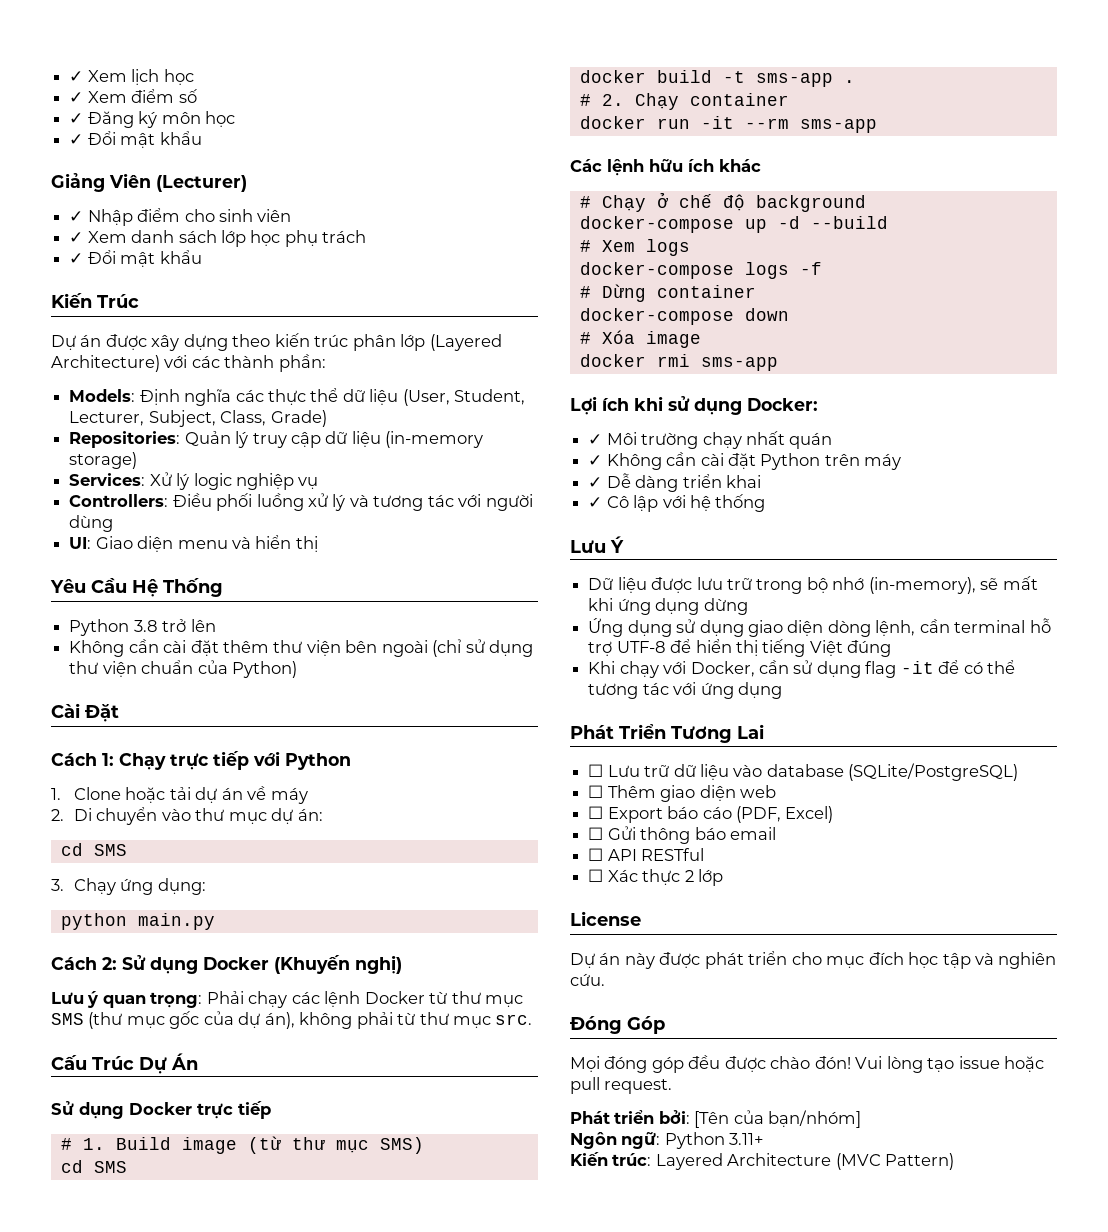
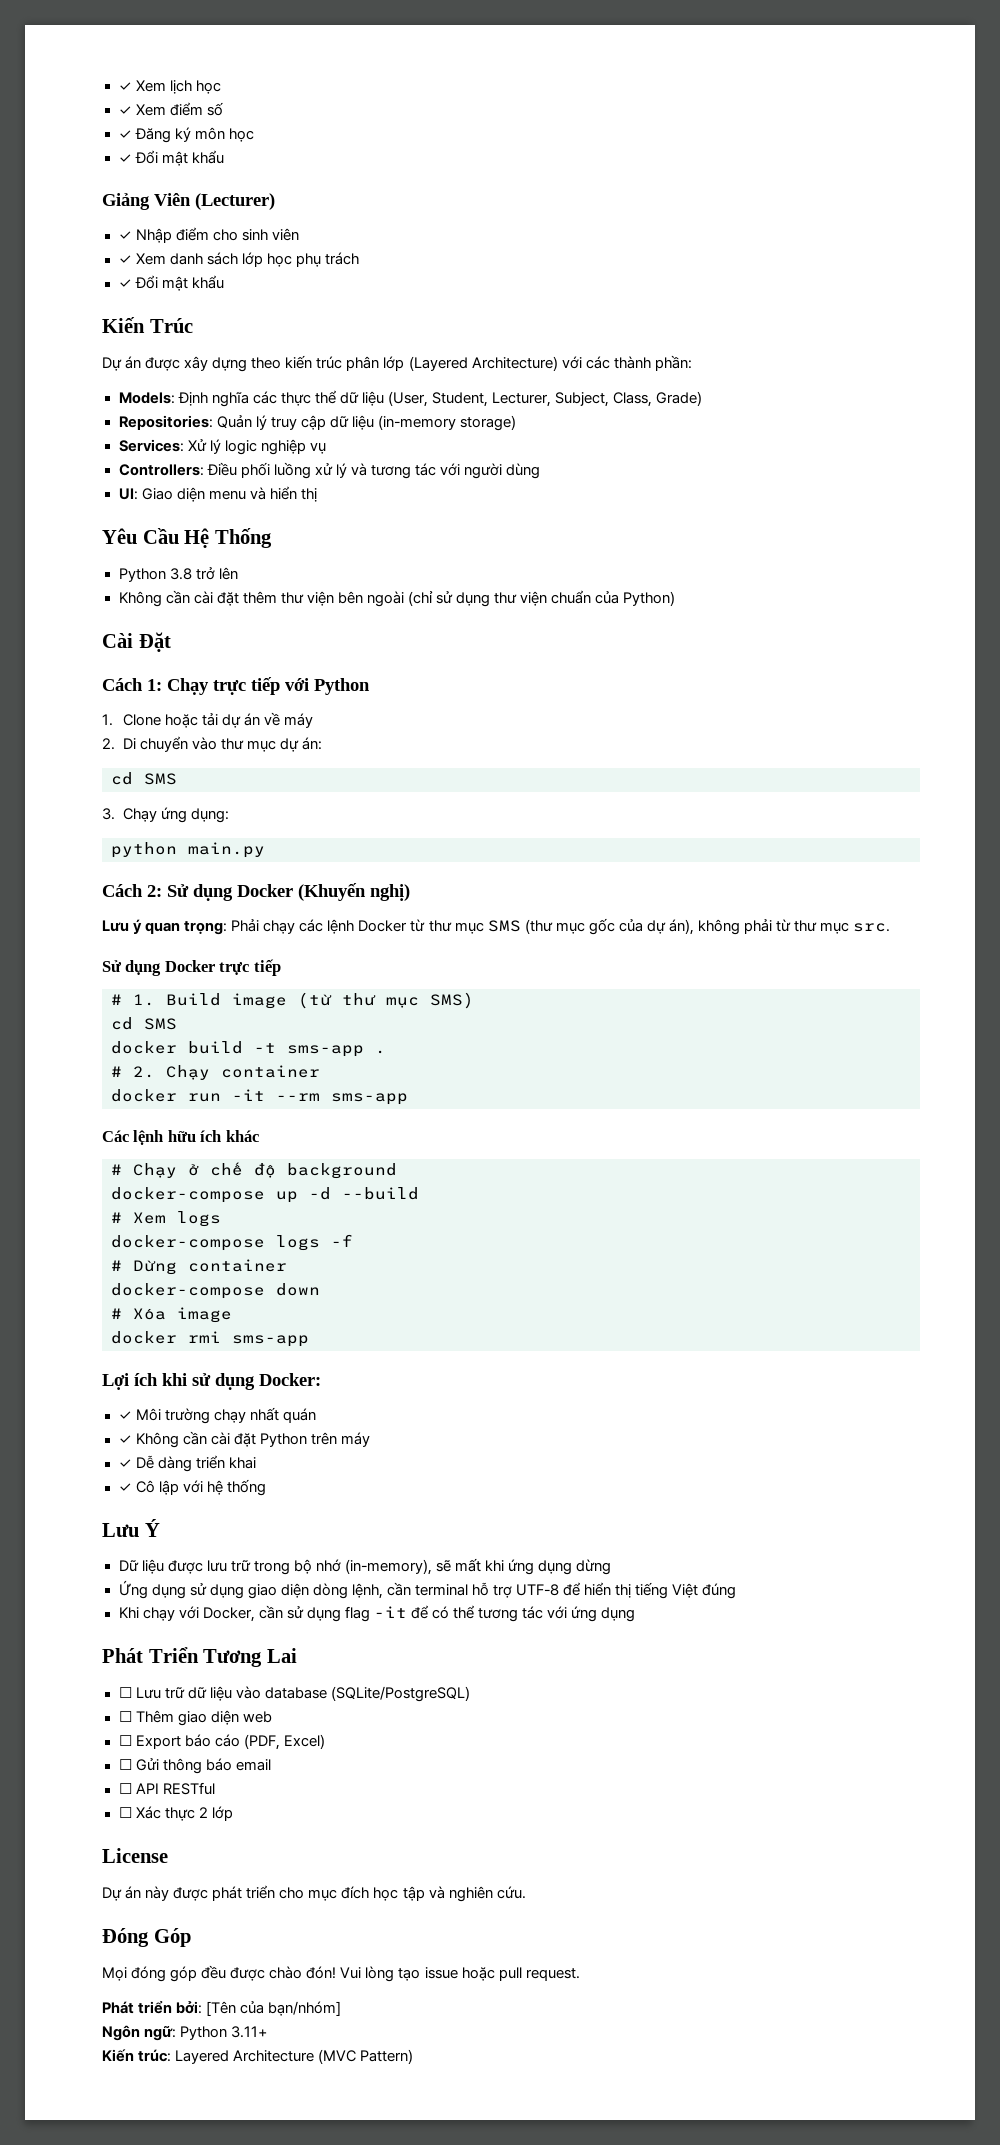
- Cấu Trúc Dự Án

